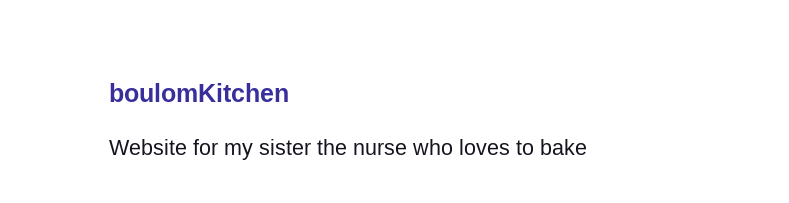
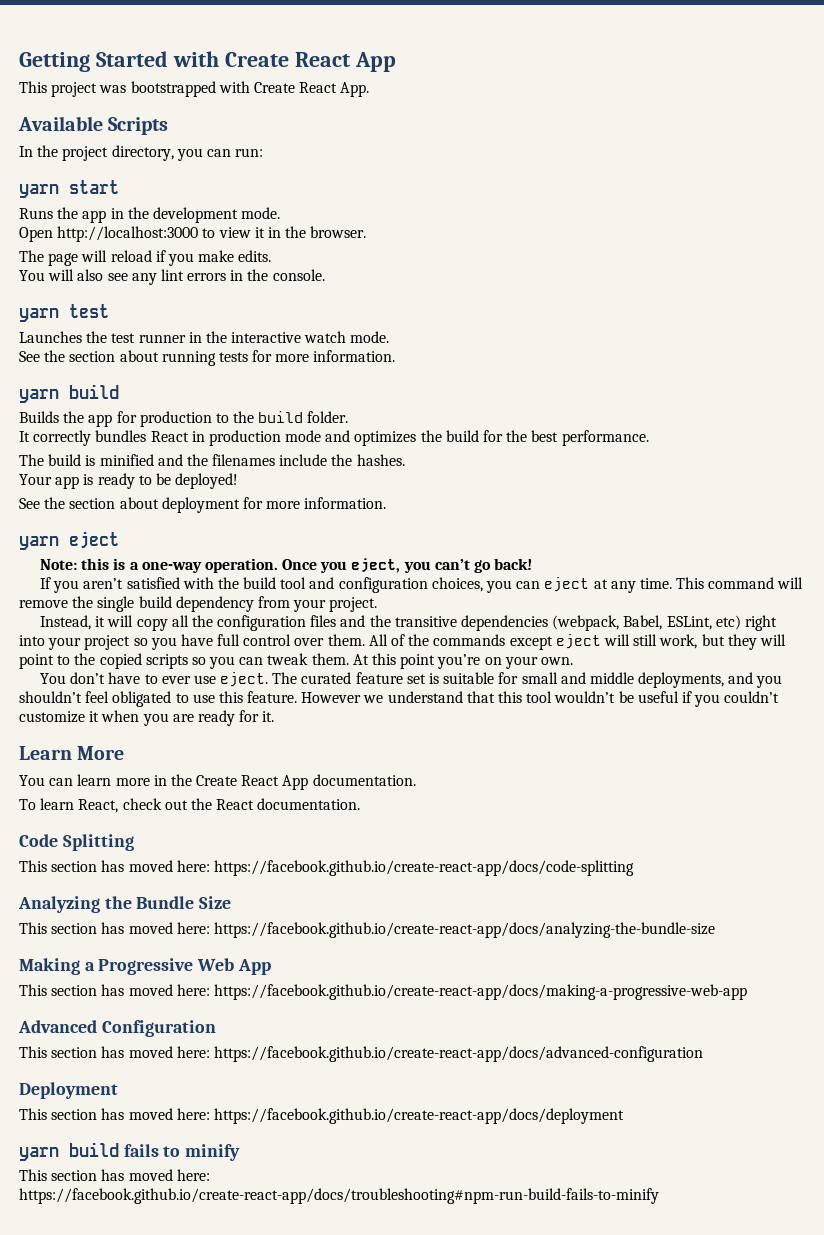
- boulomKitchen
- Website for my sister the nurse who loves to bake
+ Getting Started with Create React App
+ This project was bootstrapped with Create React App.
+ Available Scripts
+ In the project directory, you can run:
+ yarn start
+ Runs the app in the development mode.
+ Open http://localhost:3000 to view it in the browser.
+ The page will reload if you make edits.
+ You will also see any lint errors in the console.
+ yarn test
+ Launches the test runner in the interactive watch mode.
+ See the section about running tests for more information.
+ yarn build
+ Builds the app for production to the build folder.
+ It correctly bundles React in production mode and optimizes the build for the best performance.
+ The build is minified and the filenames include the hashes.
+ Your app is ready to be deployed!
+ See the section about deployment for more information.
+ yarn eject
+ Note: this is a one-way operation. Once you eject, you can’t go back!
+ If you aren’t satisfied with the build tool and configuration choices, you can eject at any time. This command will remove the single build dependency from your project.
+ Instead, it will copy all the configuration files and the transitive dependencies (webpack, Babel, ESLint, etc) right into your project so you have full control over them. All of the commands except eject will still work, but they will point to the copied scripts so you can tweak them. At this point you’re on your own.
+ You don’t have to ever use eject. The curated feature set is suitable for small and middle deployments, and you shouldn’t feel obligated to use this feature. However we understand that this tool wouldn’t be useful if you couldn’t customize it when you are ready for it.
+ Learn More
+ You can learn more in the Create React App documentation.
+ To learn React, check out the React documentation.
+ Code Splitting
+ This section has moved here: https://facebook.github.io/create-react-app/docs/code-splitting
+ Analyzing the Bundle Size
+ This section has moved here: https://facebook.github.io/create-react-app/docs/analyzing-the-bundle-size
+ Making a Progressive Web App
+ This section has moved here: https://facebook.github.io/create-react-app/docs/making-a-progressive-web-app
+ Advanced Configuration
+ This section has moved here: https://facebook.github.io/create-react-app/docs/advanced-configuration
+ Deployment
+ This section has moved here: https://facebook.github.io/create-react-app/docs/deployment
+ yarn build fails to minify
+ This section has moved here: https://facebook.github.io/create-react-app/docs/troubleshooting#npm-run-build-fails-to-minify

